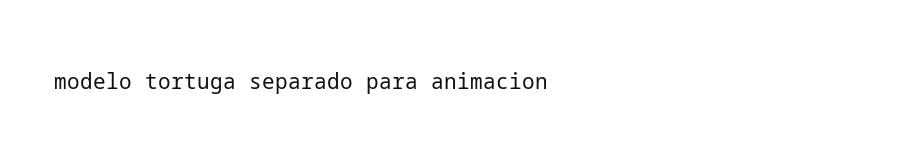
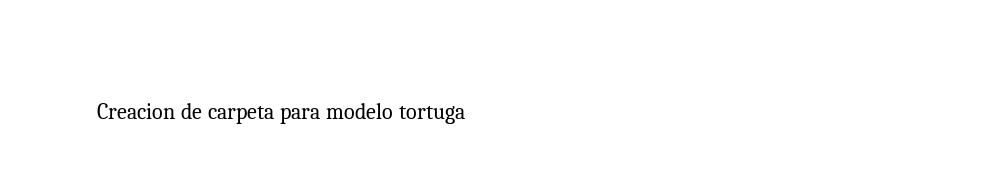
- modelo tortuga separado para animacion
+ Creacion de carpeta para modelo tortuga

